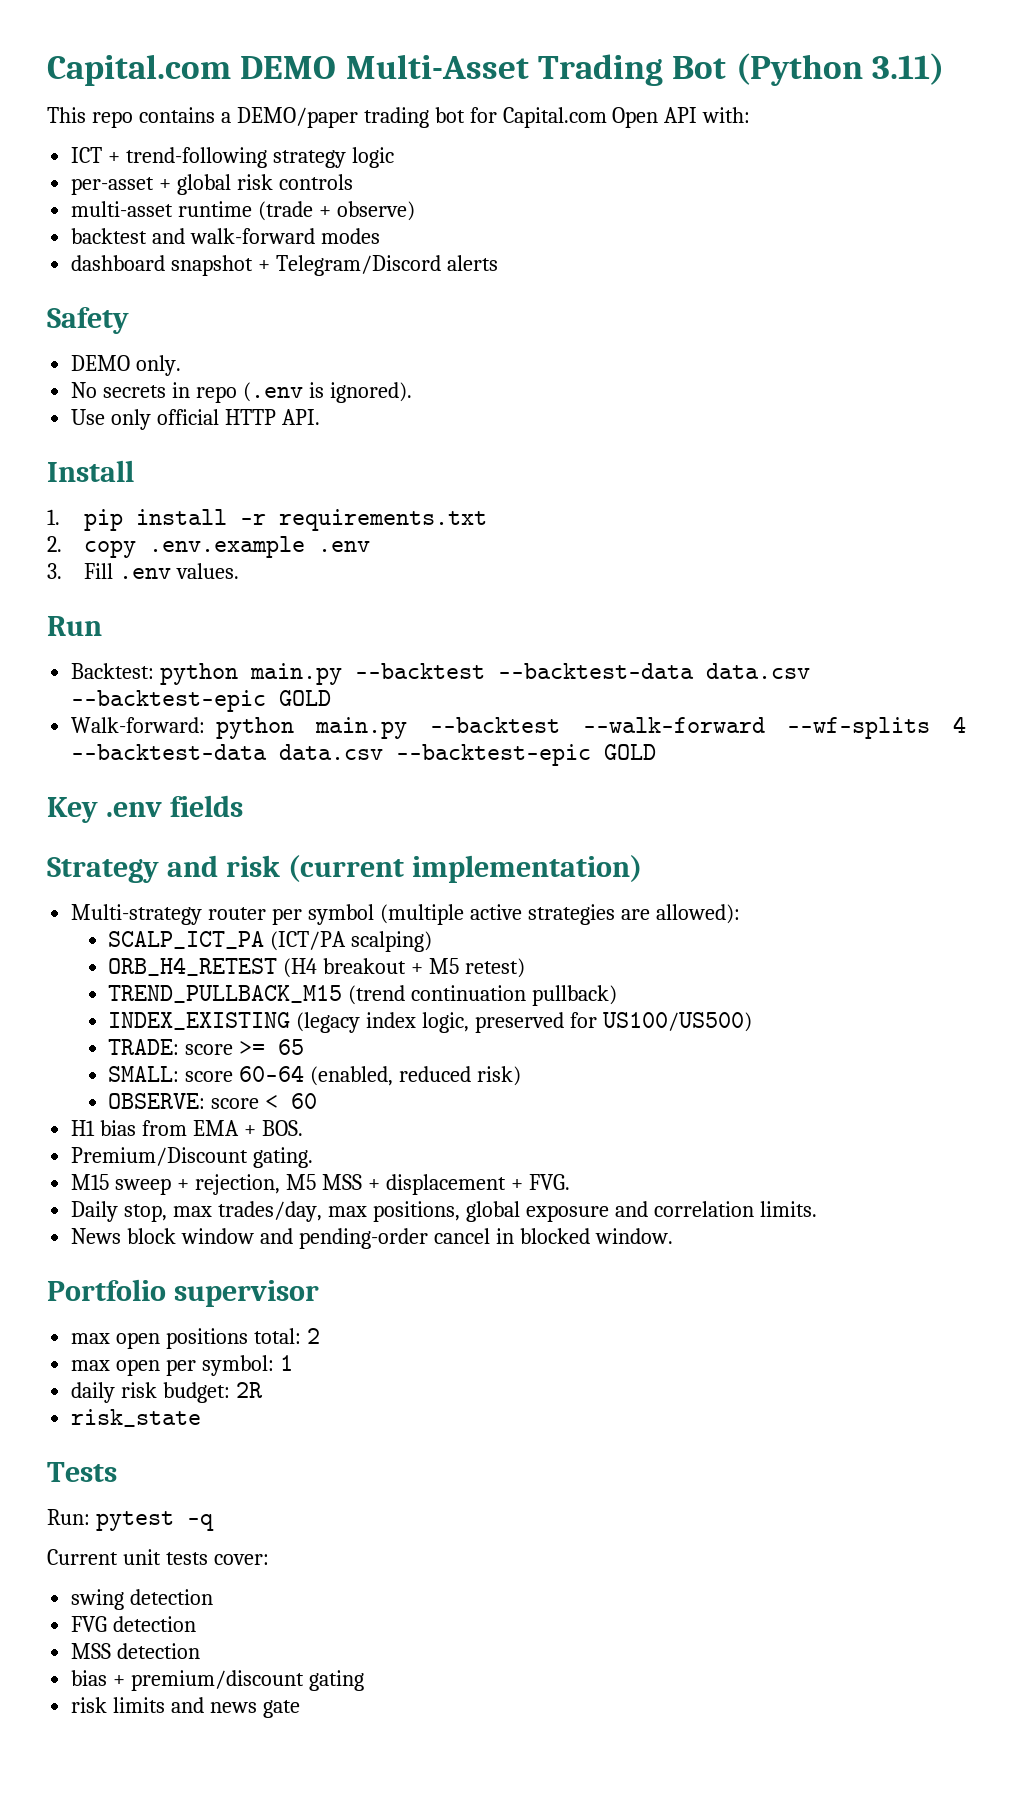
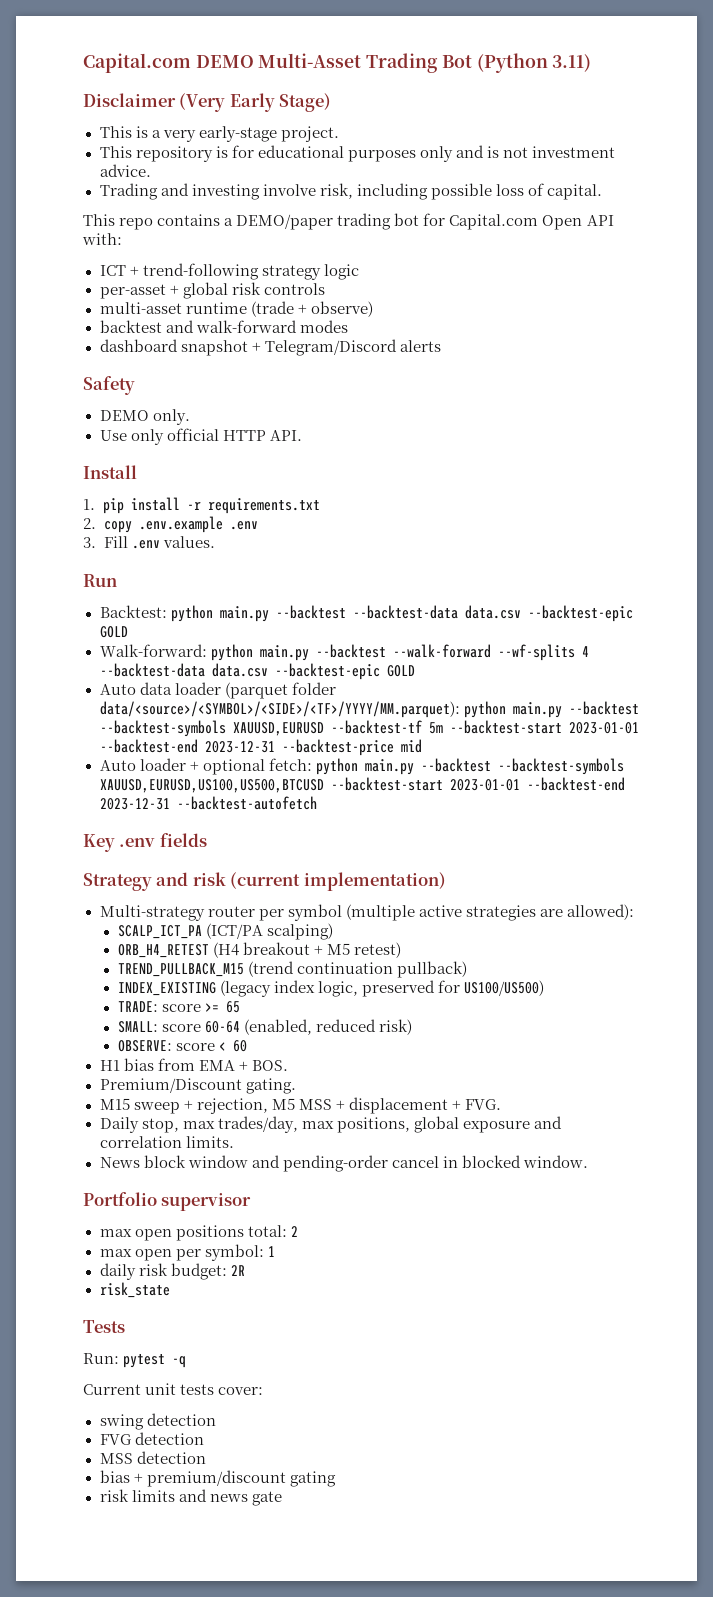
+ Disclaimer (Very Early Stage)
+ This is a very early-stage project.
+ This repository is for educational purposes only and is not investment advice.
+ Trading and investing involve risk, including possible loss of capital.
- No secrets in repo (.env is ignored).
+ Auto data loader (parquet folder data/<source>/<SYMBOL>/<SIDE>/<TF>/YYYY/MM.parquet): python main.py --backtest --backtest-symbols XAUUSD,EURUSD --backtest-tf 5m --backtest-start 2023-01-01 --backtest-end 2023-12-31 --backtest-price mid
+ Auto loader + optional fetch: python main.py --backtest --backtest-symbols XAUUSD,EURUSD,US100,US500,BTCUSD --backtest-start 2023-01-01 --backtest-end 2023-12-31 --backtest-autofetch

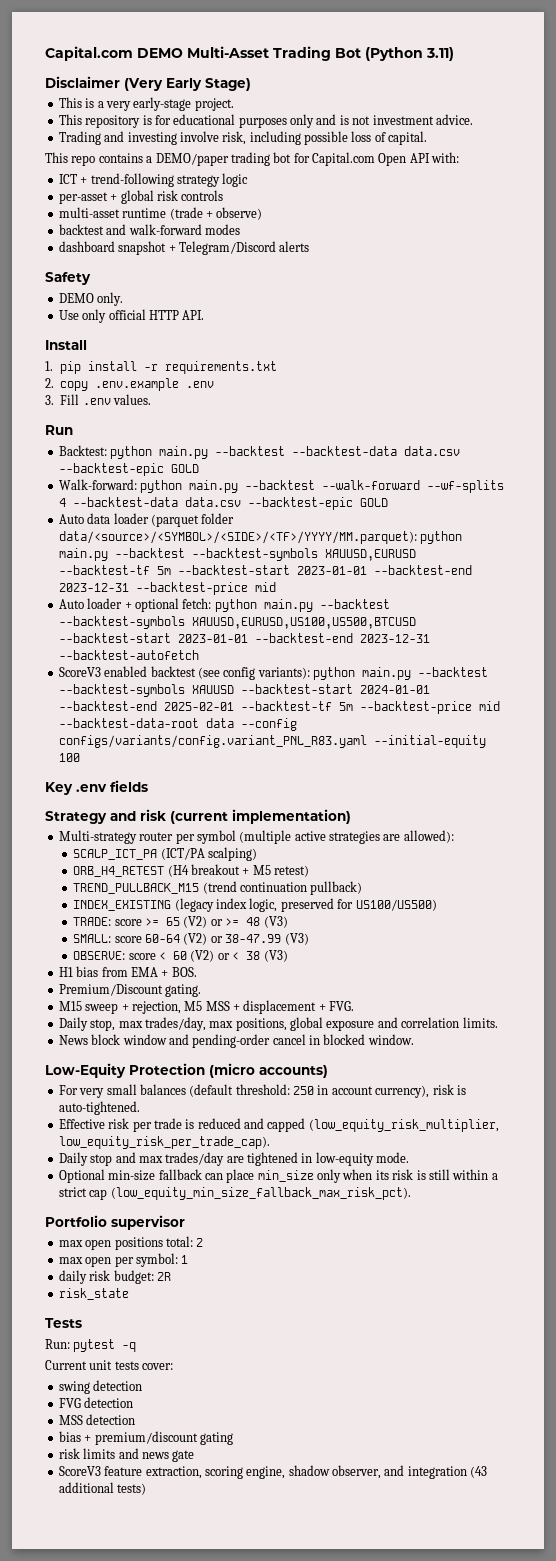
+ ScoreV3 enabled backtest (see config variants): python main.py --backtest --backtest-symbols XAUUSD --backtest-start 2024-01-01 --backtest-end 2025-02-01 --backtest-tf 5m --backtest-price mid --backtest-data-root data --config configs/variants/config.variant_PNL_R83.yaml --initial-equity 100
- TRADE: score >= 65
+ TRADE: score >= 65 (V2) or >= 48 (V3)
- SMALL: score 60-64 (enabled, reduced risk)
+ SMALL: score 60-64 (V2) or 38-47.99 (V3)
- OBSERVE: score < 60
+ OBSERVE: score < 60 (V2) or < 38 (V3)
+ Low-Equity Protection (micro accounts)
+ For very small balances (default threshold: 250 in account currency), risk is auto-tightened.
+ Effective risk per trade is reduced and capped (low_equity_risk_multiplier, low_equity_risk_per_trade_cap).
+ Daily stop and max trades/day are tightened in low-equity mode.
+ Optional min-size fallback can place min_size only when its risk is still within a strict cap (low_equity_min_size_fallback_max_risk_pct).
+ ScoreV3 feature extraction, scoring engine, shadow observer, and integration (43 additional tests)

